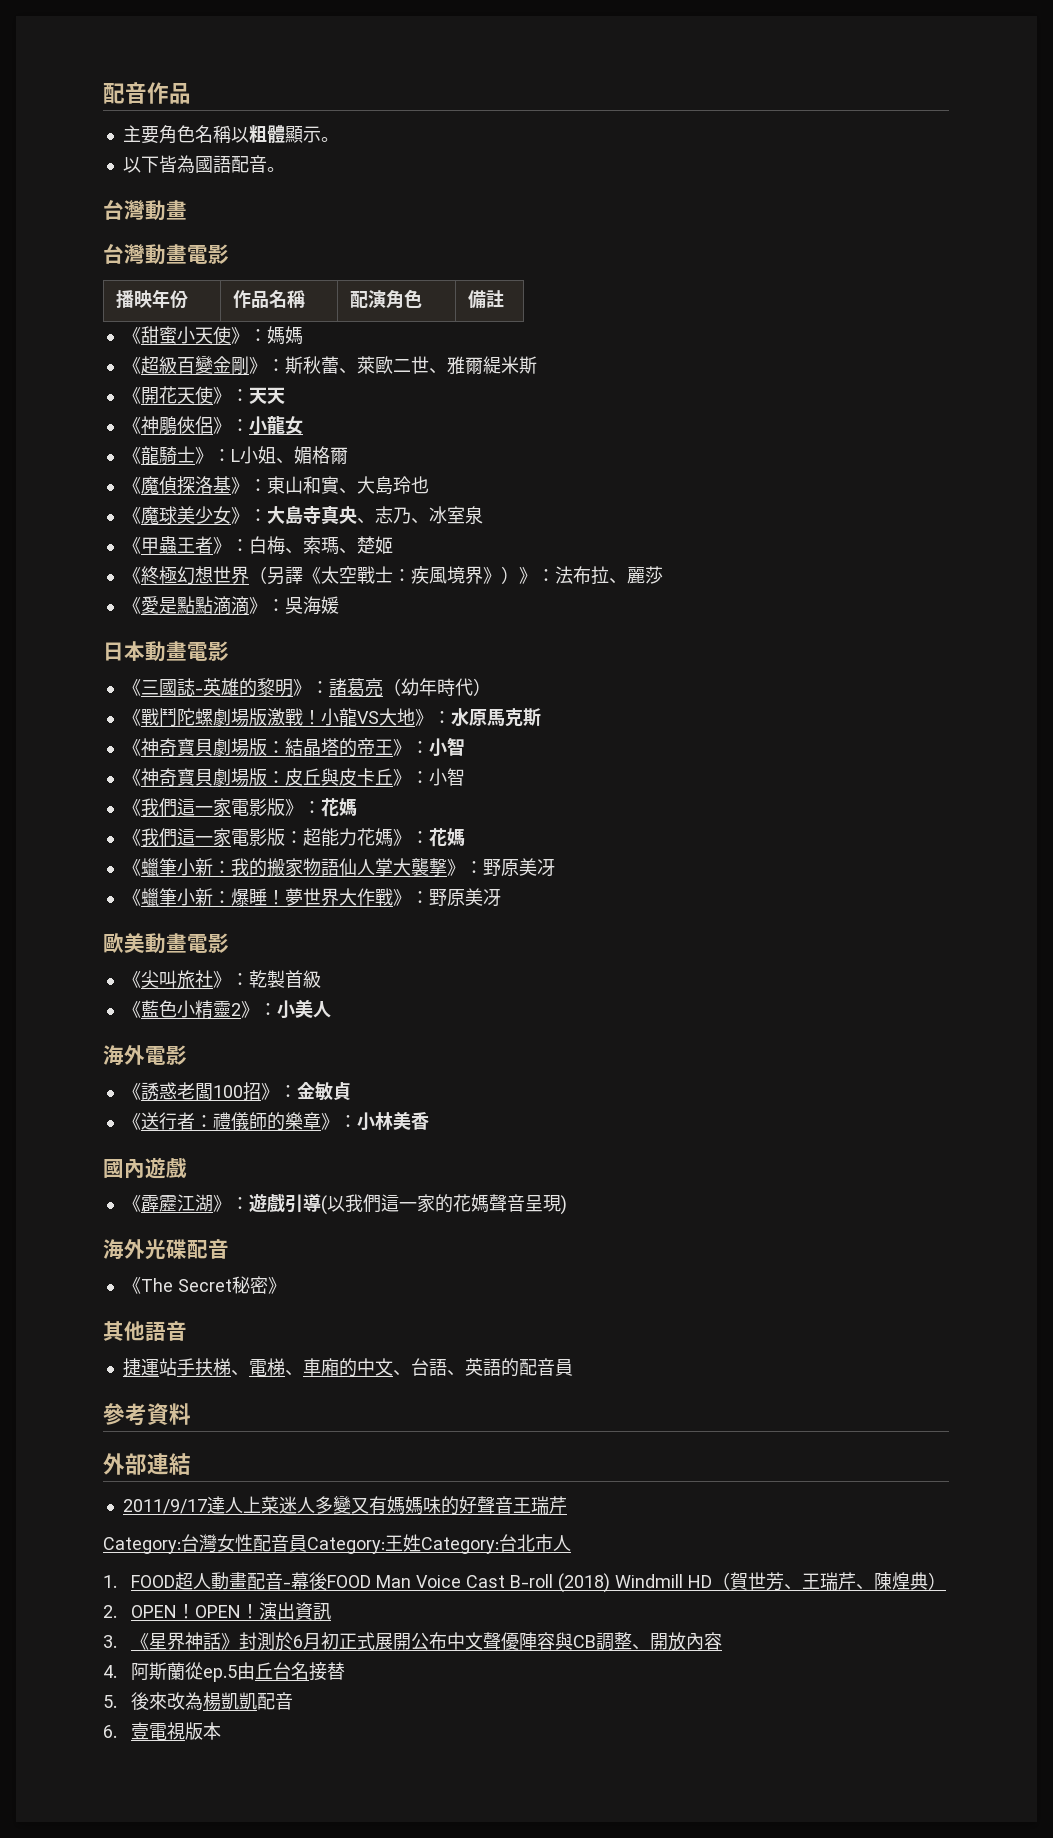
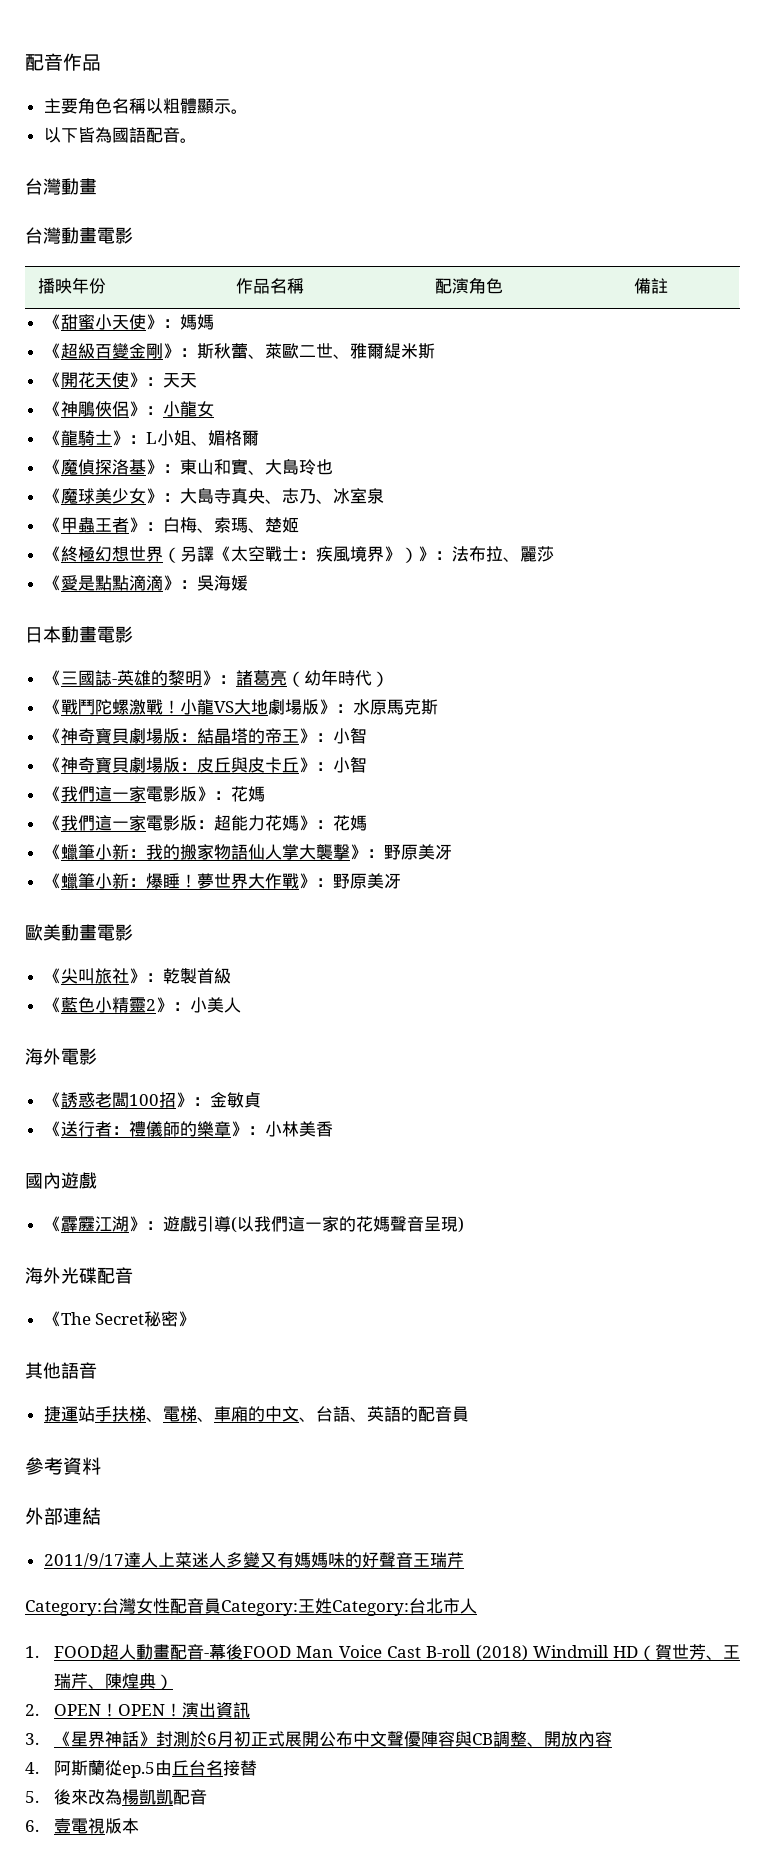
- 《戰鬥陀螺劇場版激戰！
+ 《戰鬥陀螺激戰！
- 小龍VS大地》：水原馬克斯
+ 小龍VS大地劇場版》：水原馬克斯

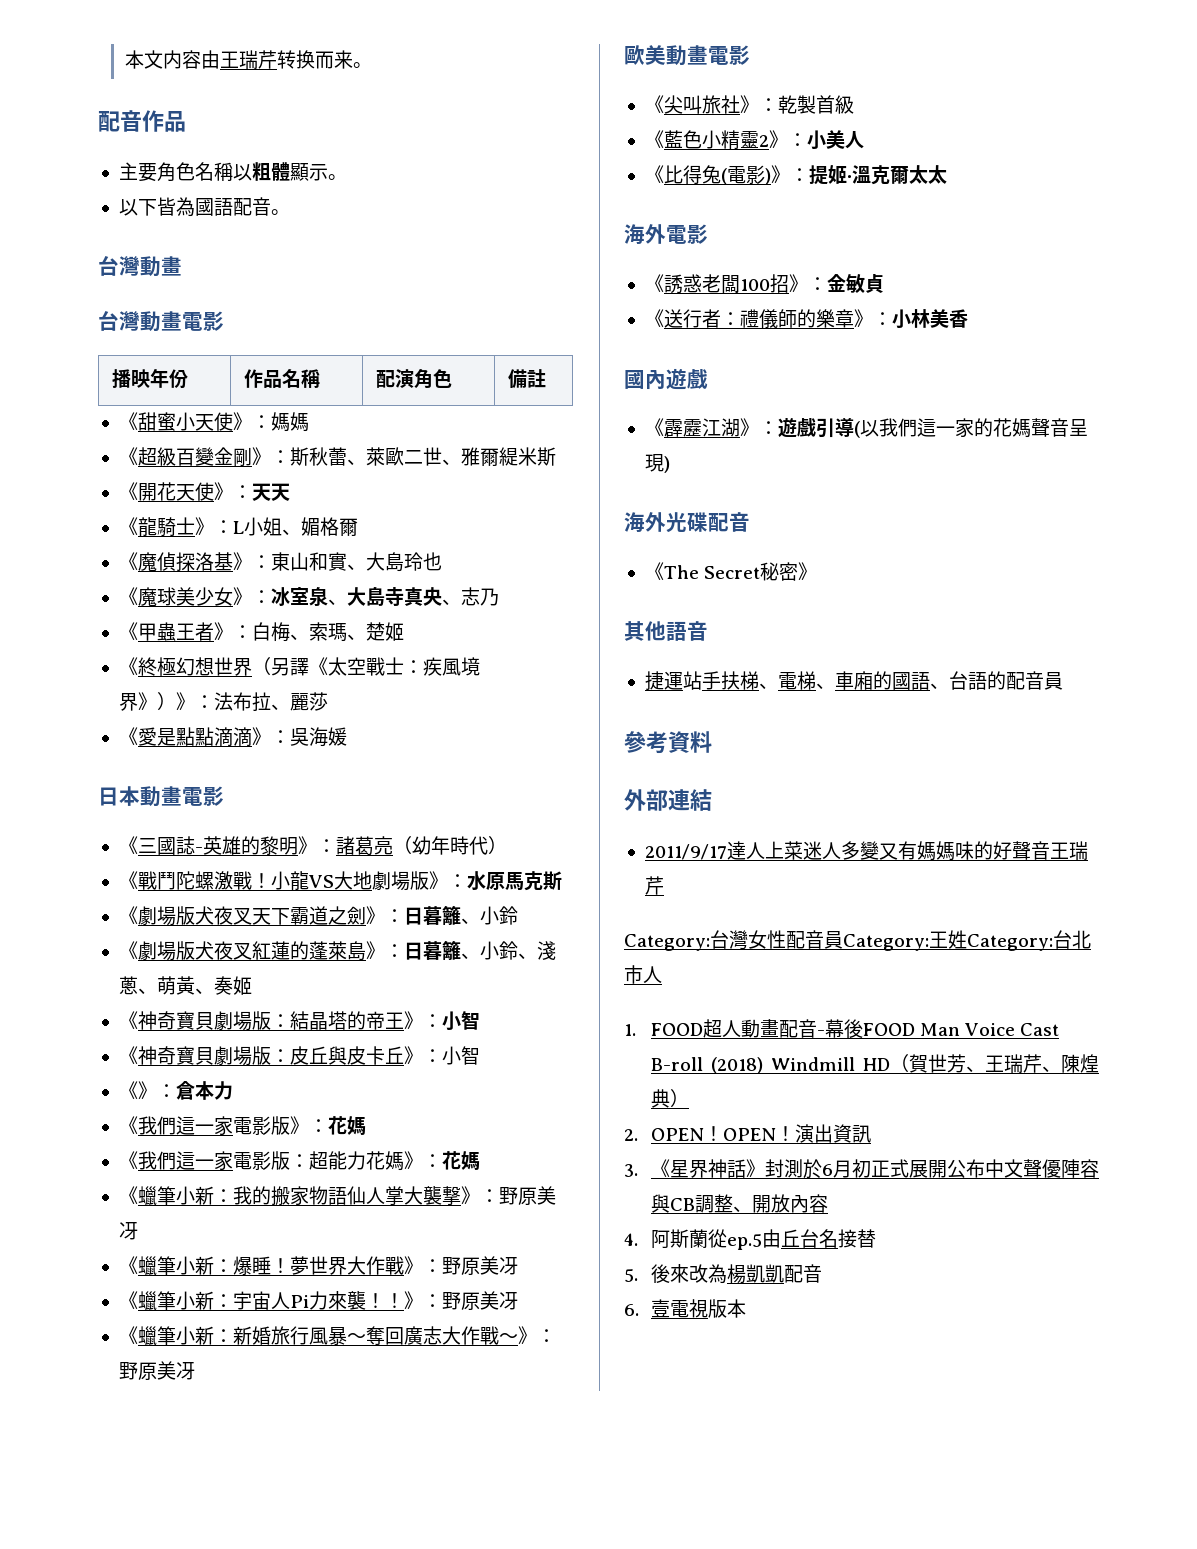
+ 本文内容由王瑞芹转换而来。
- 《神鵰俠侶》：小龍女
- 《魔球美少女》：大島寺真央、志乃、冰室泉
+ 《魔球美少女》：冰室泉、大島寺真央、志乃
+ 《劇場版犬夜叉天下霸道之劍》：日暮籬、小鈴
+ 《劇場版犬夜叉紅蓮的蓬萊島》：日暮籬、小鈴、淺蔥、萌黃、奏姬
+ 《》：倉本力
+ 《蠟筆小新：宇宙人Pi力來襲！！》：野原美冴
+ 《蠟筆小新：新婚旅行風暴〜奪回廣志大作戰〜》：野原美冴
+ 《比得兔(電影)》：提姬·溫克爾太太
- 捷運站手扶梯、電梯、車廂的中文、台語、英語的配音員
+ 捷運站手扶梯、電梯、車廂的國語、台語的配音員

